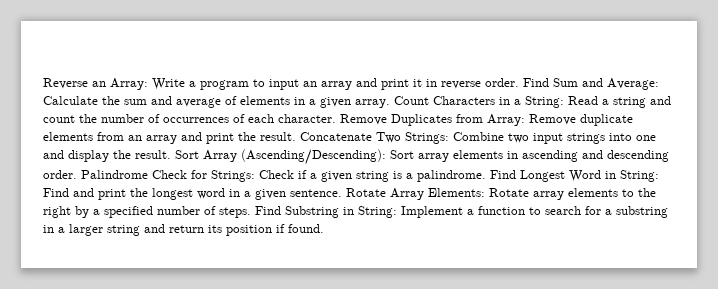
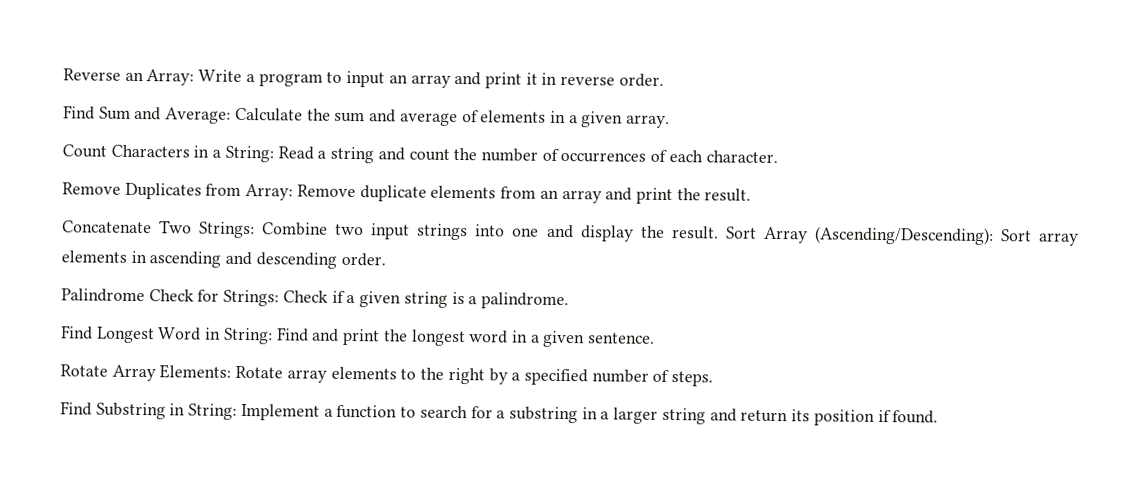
- Write a program to input an array and print it in reverse order. Find Sum and Average:
+ Write a program to input an array and print it in reverse order.
+ Find Sum and Average:
- Calculate the sum and average of elements in a given array. Count Characters in a String:
+ Calculate the sum and average of elements in a given array.
+ Count Characters in a String:
- Read a string and count the number of occurrences of each character. Remove Duplicates from Array:
+ Read a string and count the number of occurrences of each character.
+ Remove Duplicates from Array:
- Remove duplicate elements from an array and print the result. Concatenate Two Strings:
+ Remove duplicate elements from an array and print the result.
+ Concatenate Two Strings:
- Sort array elements in ascending and descending order. Palindrome Check for Strings:
+ Sort array elements in ascending and descending order.
+ Palindrome Check for Strings:
- Check if a given string is a palindrome. Find Longest Word in String:
+ Check if a given string is a palindrome.
+ Find Longest Word in String:
- Find and print the longest word in a given sentence. Rotate Array Elements:
+ Find and print the longest word in a given sentence.
+ Rotate Array Elements:
- Rotate array elements to the right by a specified number of steps. Find Substring in String:
+ Rotate array elements to the right by a specified number of steps.
+ Find Substring in String:

